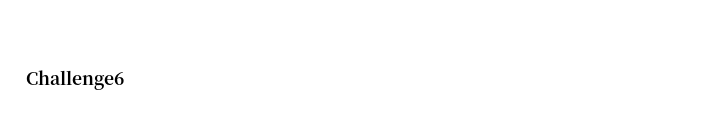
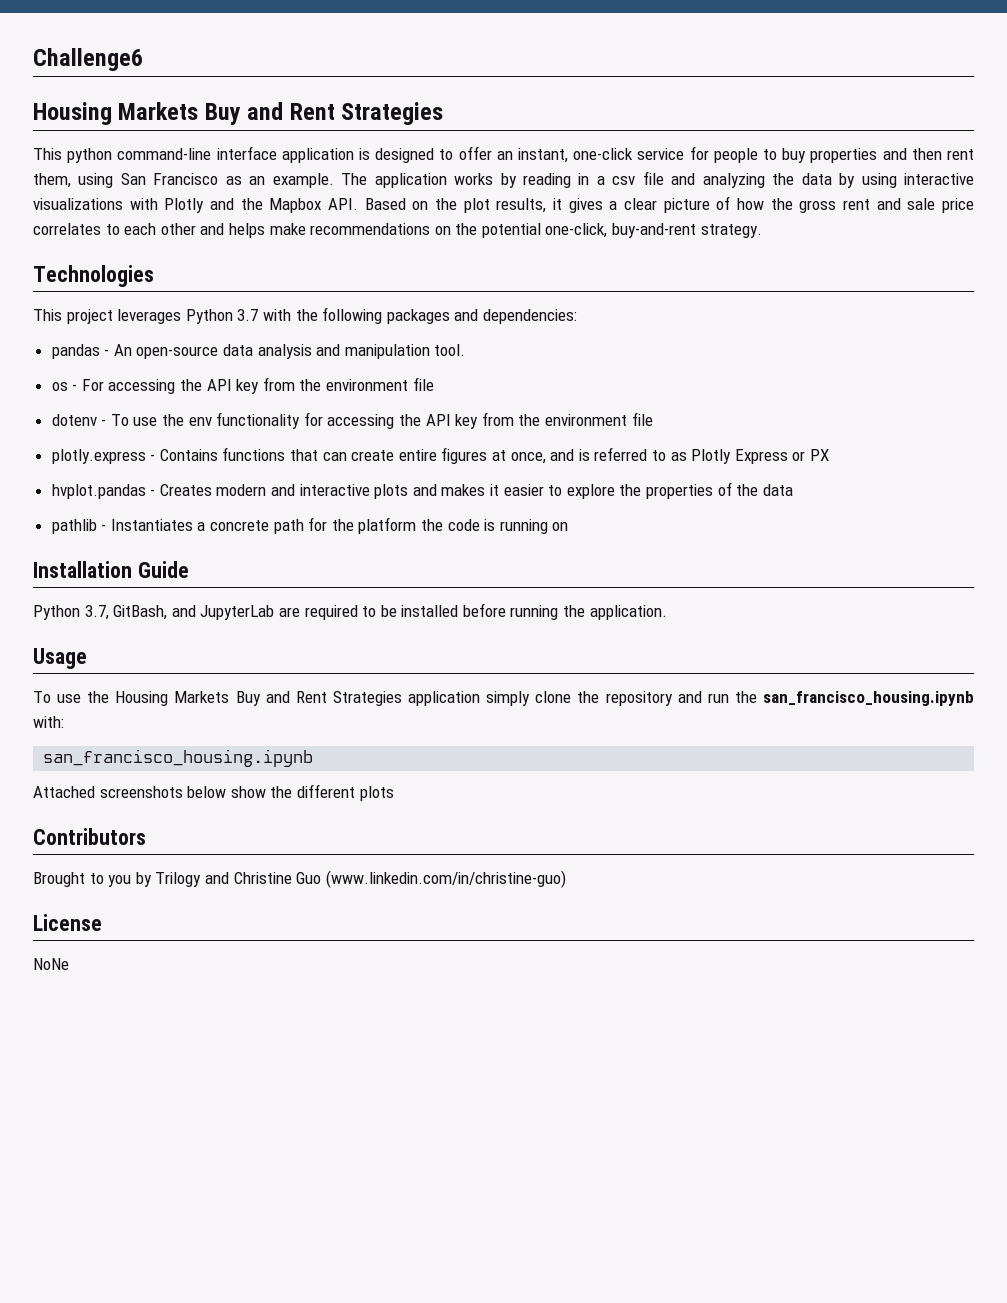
  Challenge6
+ Housing Markets Buy and Rent Strategies
+ This python command-line interface application is designed to offer an instant, one-click service for people to buy properties and then rent them, using San Francisco as an example. The application works by reading in a csv file and analyzing the data by using interactive visualizations with Plotly and the Mapbox API. Based on the plot results, it gives a clear picture of how the gross rent and sale price correlates to each other and helps make recommendations on the potential one-click, buy-and-rent strategy.
+ Technologies
+ This project leverages Python 3.7 with the following packages and dependencies:
+ pandas - An open-source data analysis and manipulation tool.
+ os - For accessing the API key from the environment file
+ dotenv - To use the env functionality for accessing the API key from the environment file
+ plotly.express - Contains functions that can create entire figures at once, and is referred to as Plotly Express or PX
+ hvplot.pandas - Creates modern and interactive plots and makes it easier to explore the properties of the data
+ pathlib - Instantiates a concrete path for the platform the code is running on
+ Installation Guide
+ Python 3.7, GitBash, and JupyterLab are required to be installed before running the application.
+ Usage
+ To use the Housing Markets Buy and Rent Strategies application simply clone the repository and run the san_francisco_housing.ipynb with:
+ san_francisco_housing.ipynb
+ Attached screenshots below show the different plots
+ Contributors
+ Brought to you by Trilogy and Christine Guo (www.linkedin.com/in/christine-guo)
+ License
+ NoNe

